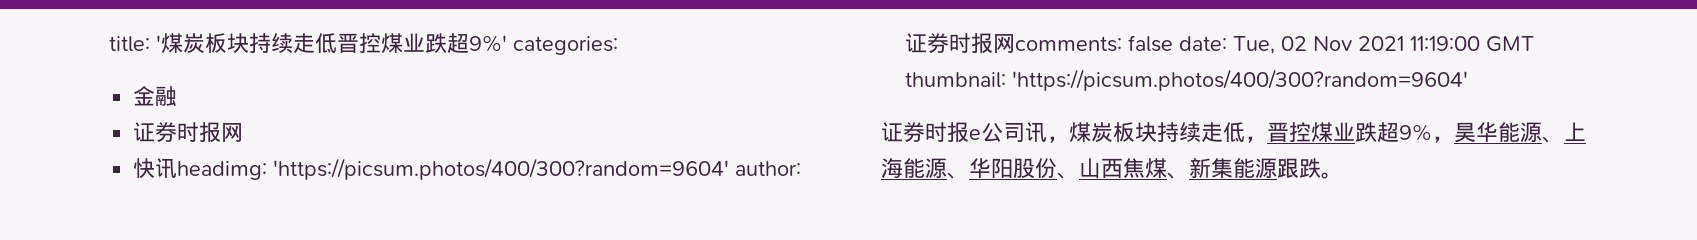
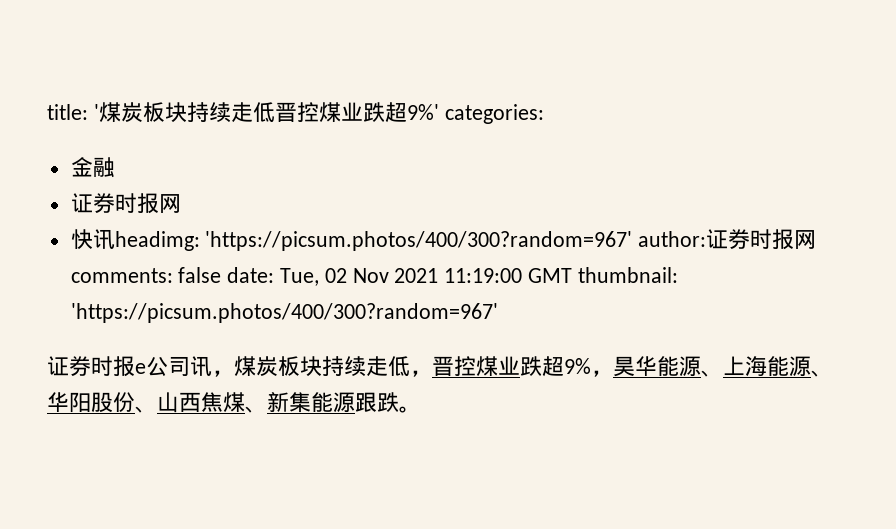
- 快讯headimg: 'https://picsum.photos/400/300?random=9604' author:证券时报网comments: false date: Tue, 02 Nov 2021 11:19:00 GMT thumbnail: 'https://picsum.photos/400/300?random=9604'
+ 快讯headimg: 'https://picsum.photos/400/300?random=967' author:证券时报网comments: false date: Tue, 02 Nov 2021 11:19:00 GMT thumbnail: 'https://picsum.photos/400/300?random=967'

